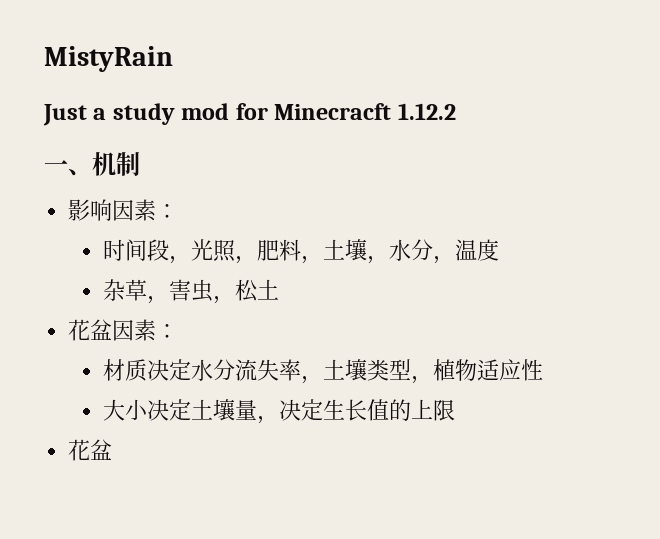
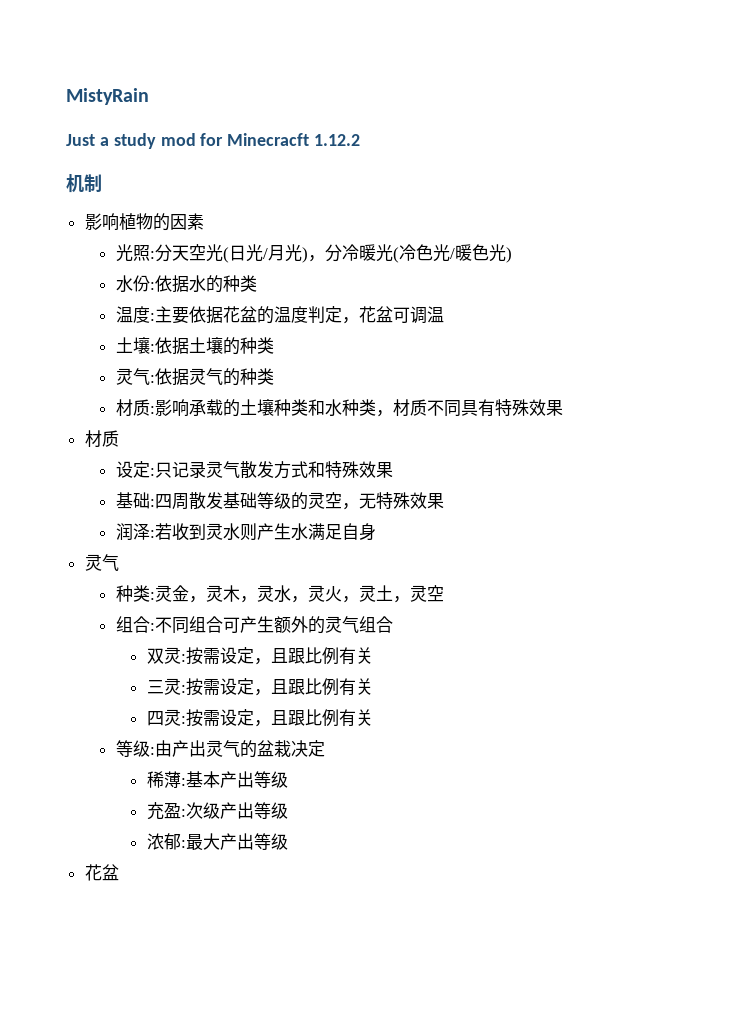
- 一、机制
+ 机制
- 影响因素：
- 时间段，光照，肥料，土壤，水分，温度
- 杂草，害虫，松土
- 花盆因素：
- 材质决定水分流失率，土壤类型，植物适应性
- 大小决定土壤量，决定生长值的上限
+ 影响植物的因素
+ 光照:分天空光(日光/月光)，分冷暖光(冷色光/暖色光)
+ 水份:依据水的种类
+ 温度:主要依据花盆的温度判定，花盆可调温
+ 土壤:依据土壤的种类
+ 灵气:依据灵气的种类
+ 材质:影响承载的土壤种类和水种类，材质不同具有特殊效果
+ 材质
+ 设定:只记录灵气散发方式和特殊效果
+ 基础:四周散发基础等级的灵空，无特殊效果
+ 润泽:若收到灵水则产生水满足自身
+ 灵气
+ 种类:灵金，灵木，灵水，灵火，灵土，灵空
+ 组合:不同组合可产生额外的灵气组合
+ 双灵:按需设定，且跟比例有关
+ 三灵:按需设定，且跟比例有关
+ 四灵:按需设定，且跟比例有关
+ 等级:由产出灵气的盆栽决定
+ 稀薄:基本产出等级
+ 充盈:次级产出等级
+ 浓郁:最大产出等级

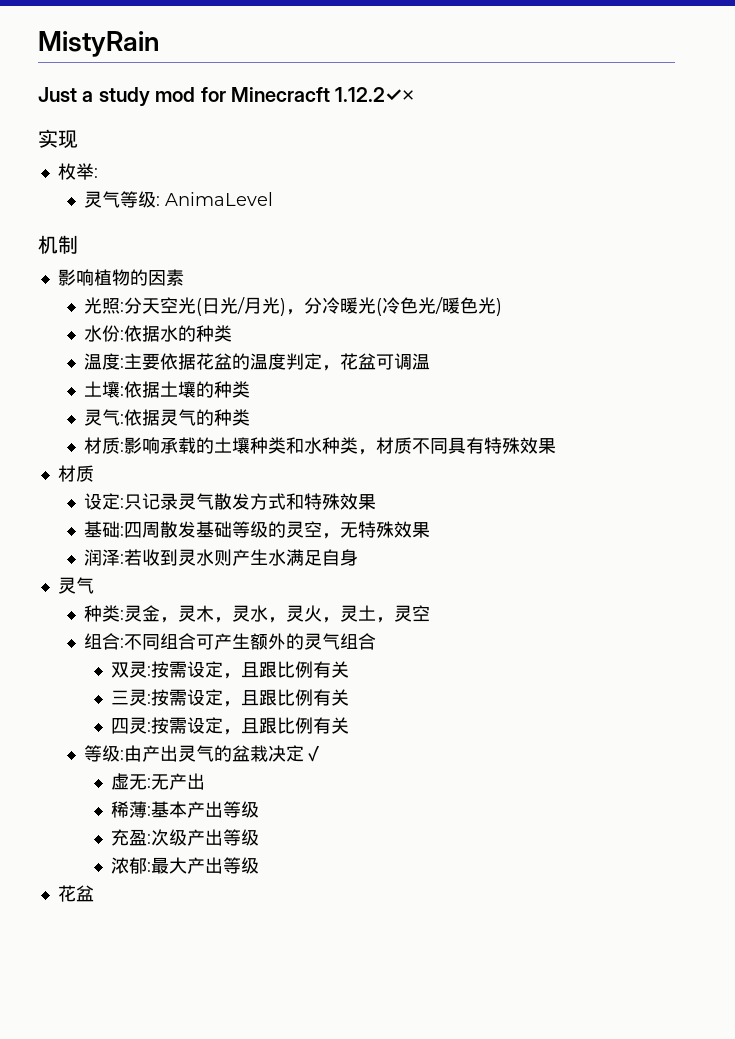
- Just a study mod for Minecracft 1.12.2
+ Just a study mod for Minecracft 1.12.2✓✕
+ 实现
+ 枚举:
+ 灵气等级: AnimaLevel
- 等级:由产出灵气的盆栽决定
+ 等级:由产出灵气的盆栽决定✓
+ 虚无:无产出

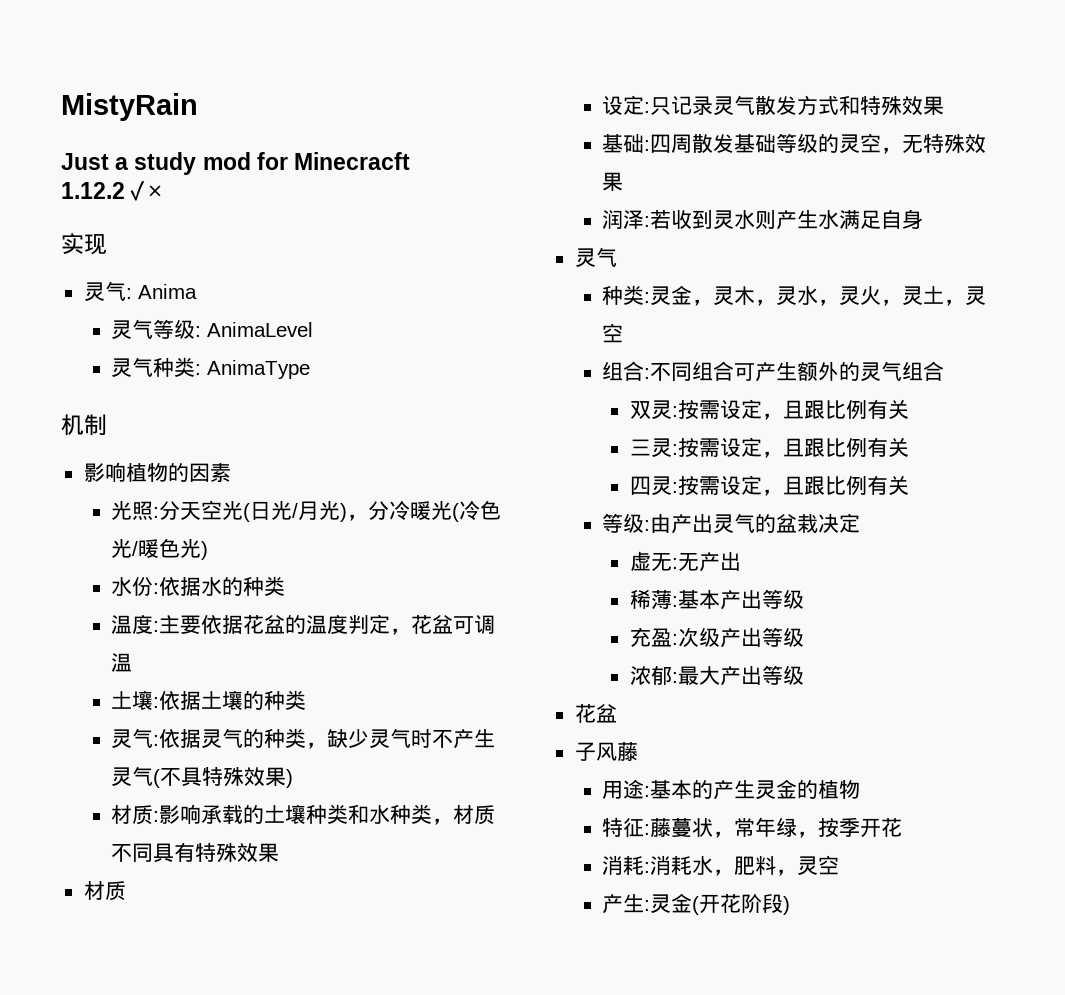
- 枚举:
+ 灵气: Anima
+ 灵气种类: AnimaType
- 灵气:依据灵气的种类
+ 灵气:依据灵气的种类，缺少灵气时不产生灵气(不具特殊效果)
- 等级:由产出灵气的盆栽决定✓
+ 等级:由产出灵气的盆栽决定
+ 子风藤
+ 用途:基本的产生灵金的植物
+ 特征:藤蔓状，常年绿，按季开花
+ 消耗:消耗水，肥料，灵空
+ 产生:灵金(开花阶段)

